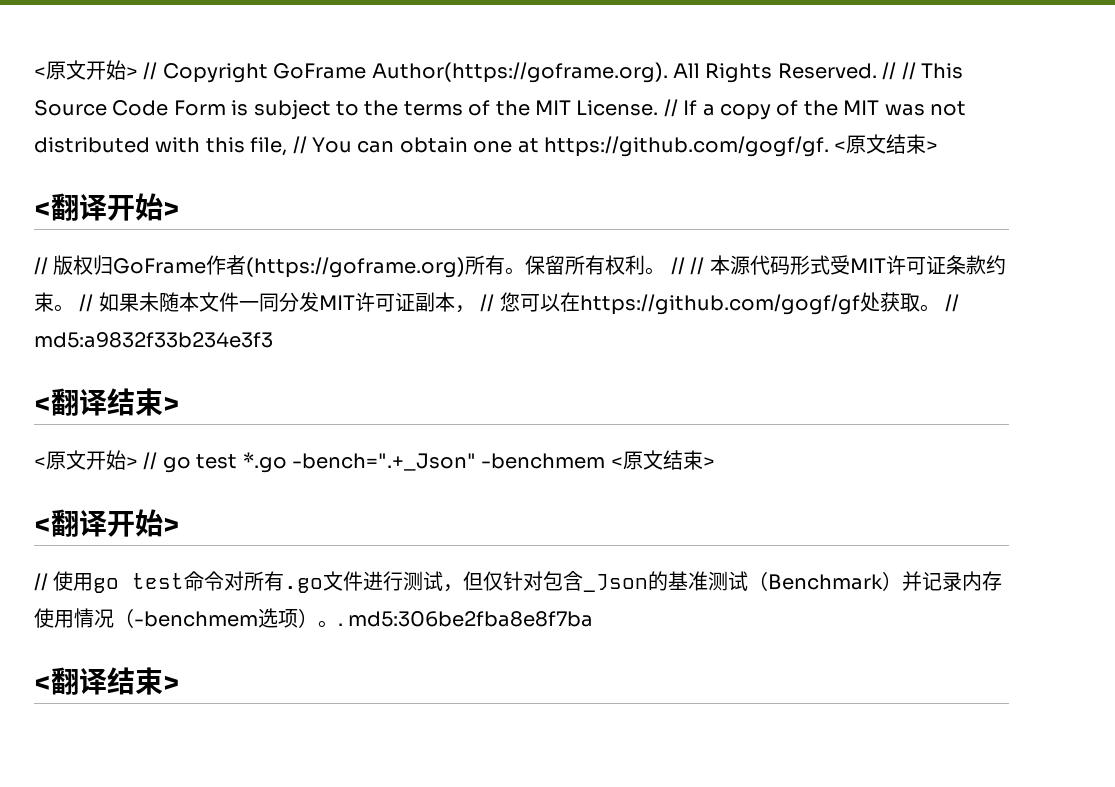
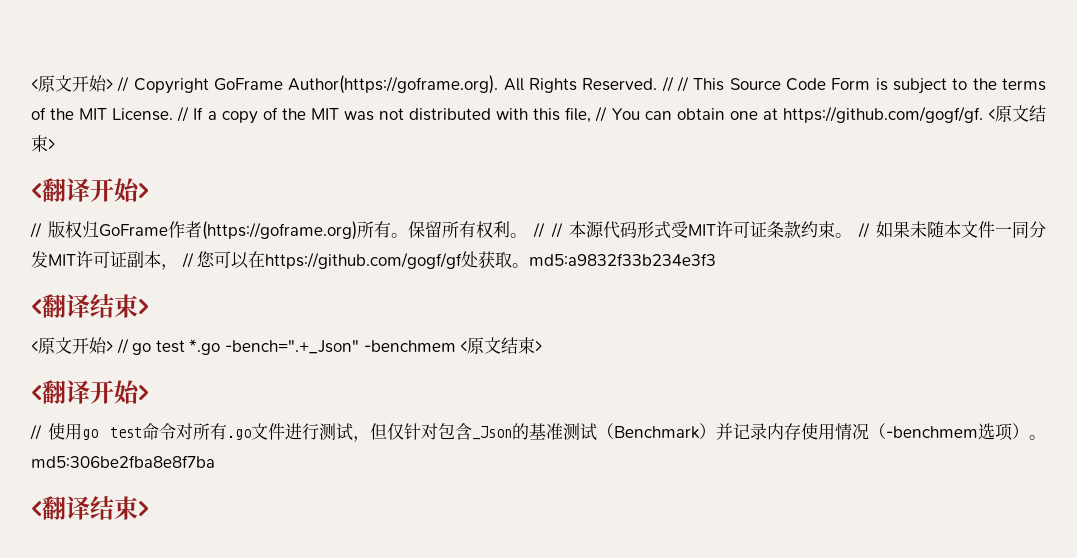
- // 如果未随本文件一同分发MIT许可证副本， // 您可以在https://github.com/gogf/gf处获取。 // md5:a9832f33b234e3f3
+ // 如果未随本文件一同分发MIT许可证副本， // 您可以在https://github.com/gogf/gf处获取。md5:a9832f33b234e3f3
- // 使用go test命令对所有.go文件进行测试，但仅针对包含_Json的基准测试（Benchmark）并记录内存使用情况（-benchmem选项）。. md5:306be2fba8e8f7ba
+ // 使用go test命令对所有.go文件进行测试，但仅针对包含_Json的基准测试（Benchmark）并记录内存使用情况（-benchmem选项）。md5:306be2fba8e8f7ba

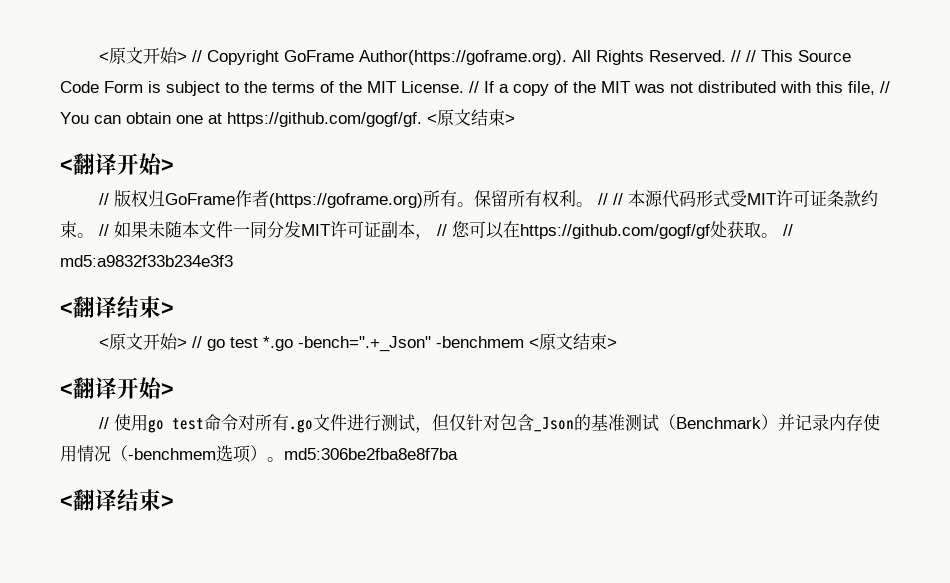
- // 如果未随本文件一同分发MIT许可证副本， // 您可以在https://github.com/gogf/gf处获取。md5:a9832f33b234e3f3
+ // 如果未随本文件一同分发MIT许可证副本， // 您可以在https://github.com/gogf/gf处获取。 // md5:a9832f33b234e3f3

